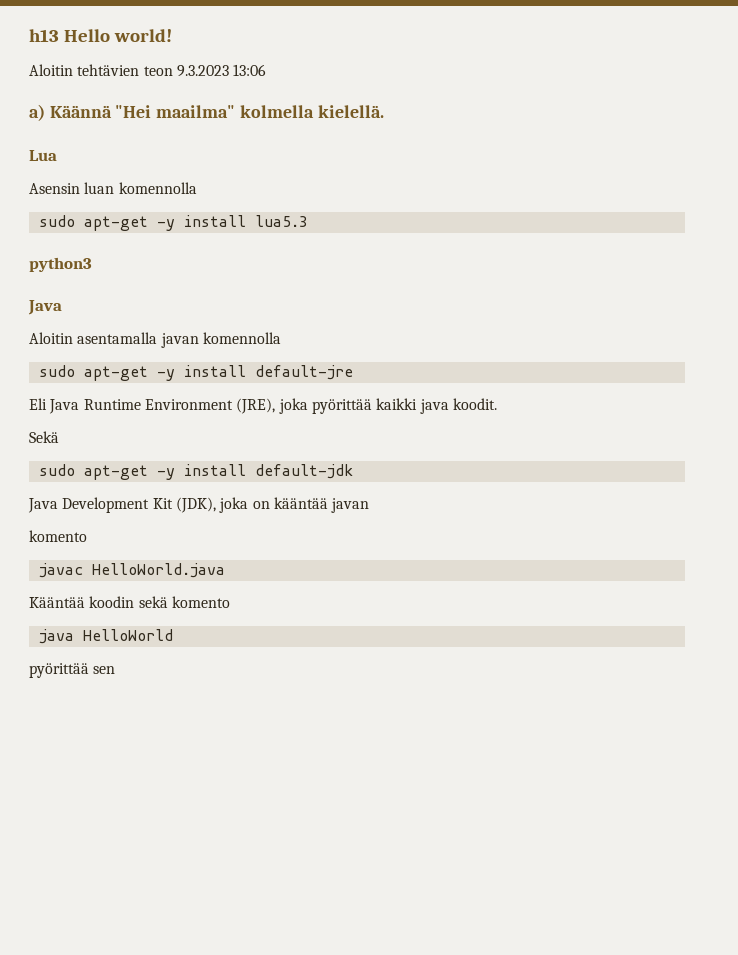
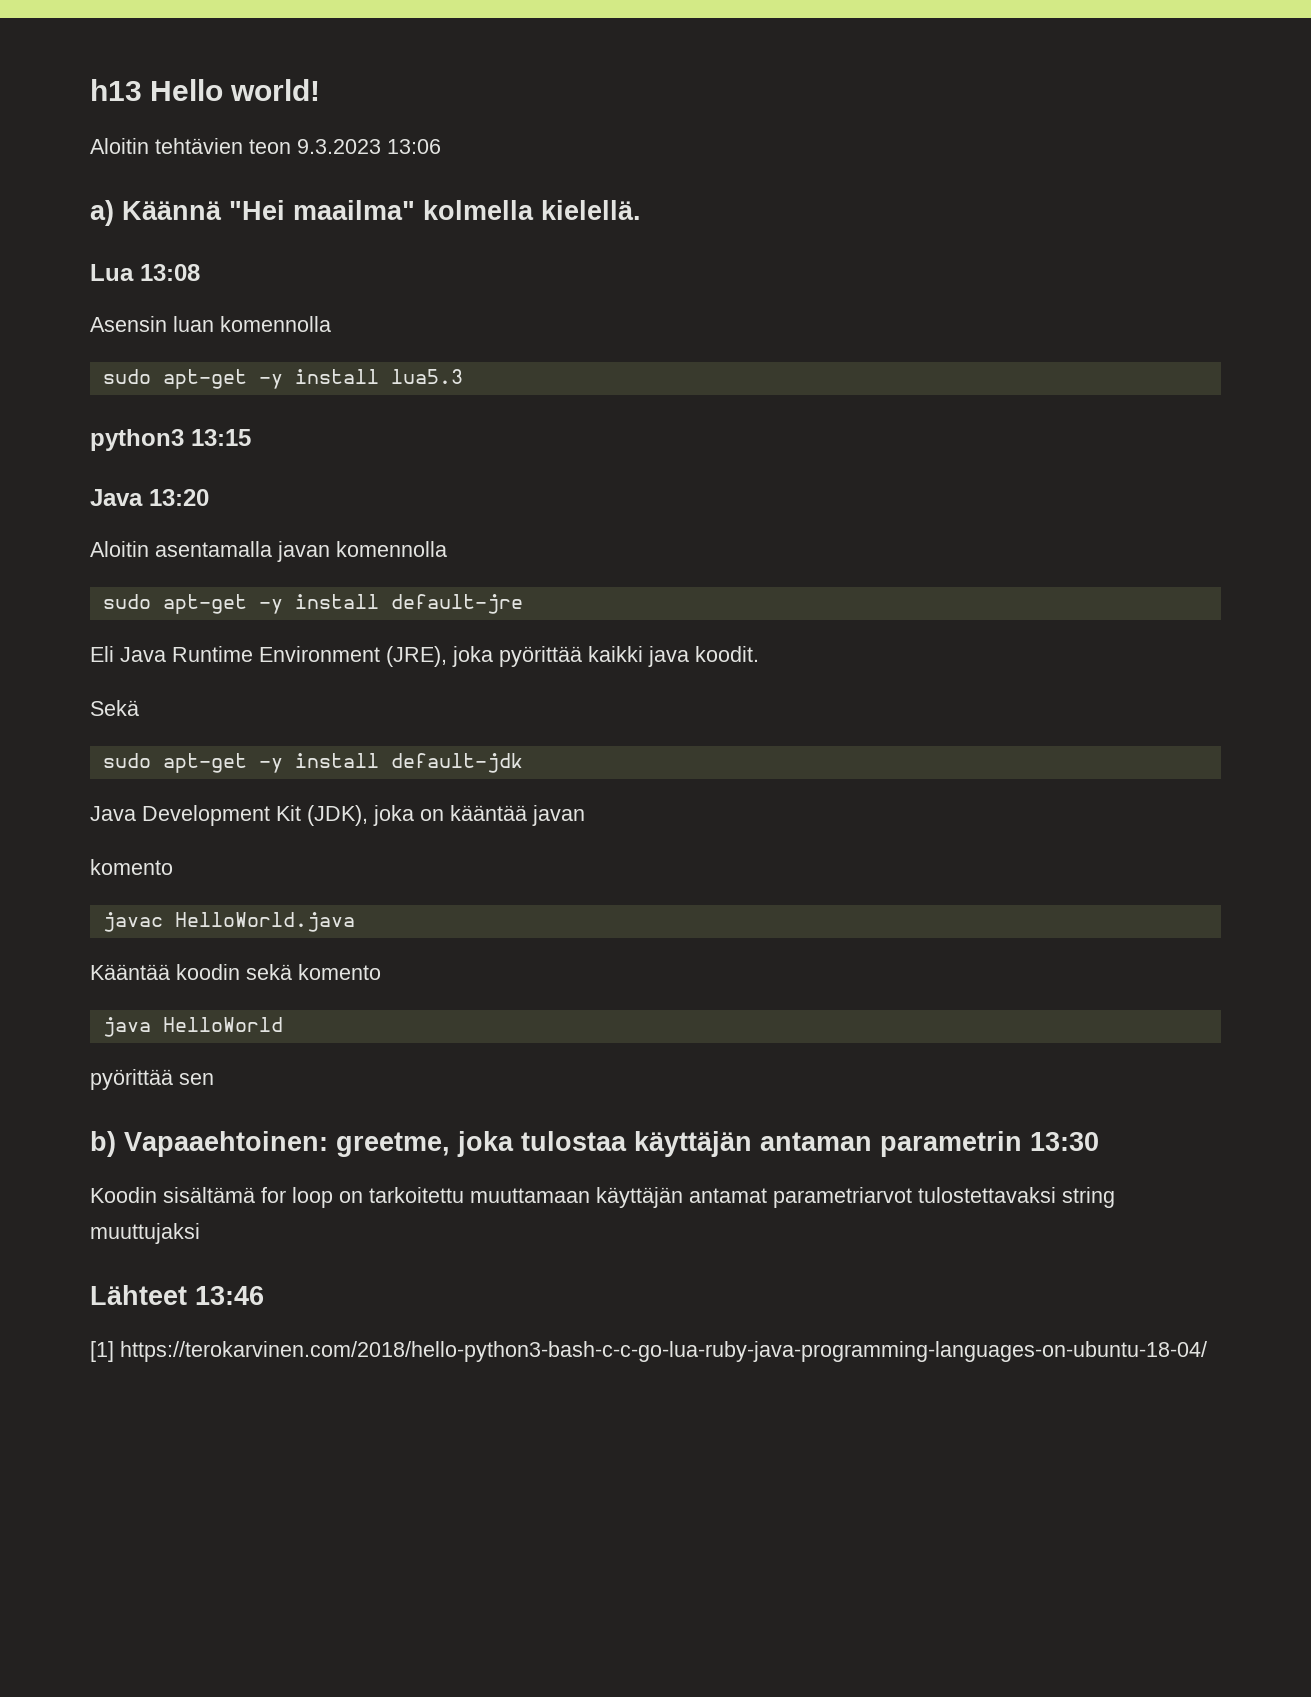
- Lua
+ Lua 13:08
- python3
- Java
+ python3 13:15
+ Java 13:20
+ b) Vapaaehtoinen: greetme, joka tulostaa käyttäjän antaman parametrin 13:30
+ Koodin sisältämä for loop on tarkoitettu muuttamaan käyttäjän antamat parametriarvot tulostettavaksi string muuttujaksi
+ Lähteet 13:46
+ [1] https://terokarvinen.com/2018/hello-python3-bash-c-c-go-lua-ruby-java-programming-languages-on-ubuntu-18-04/

